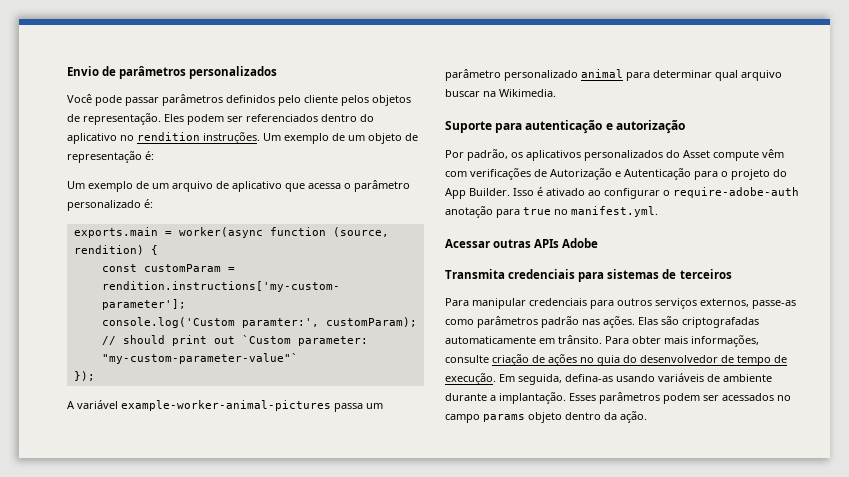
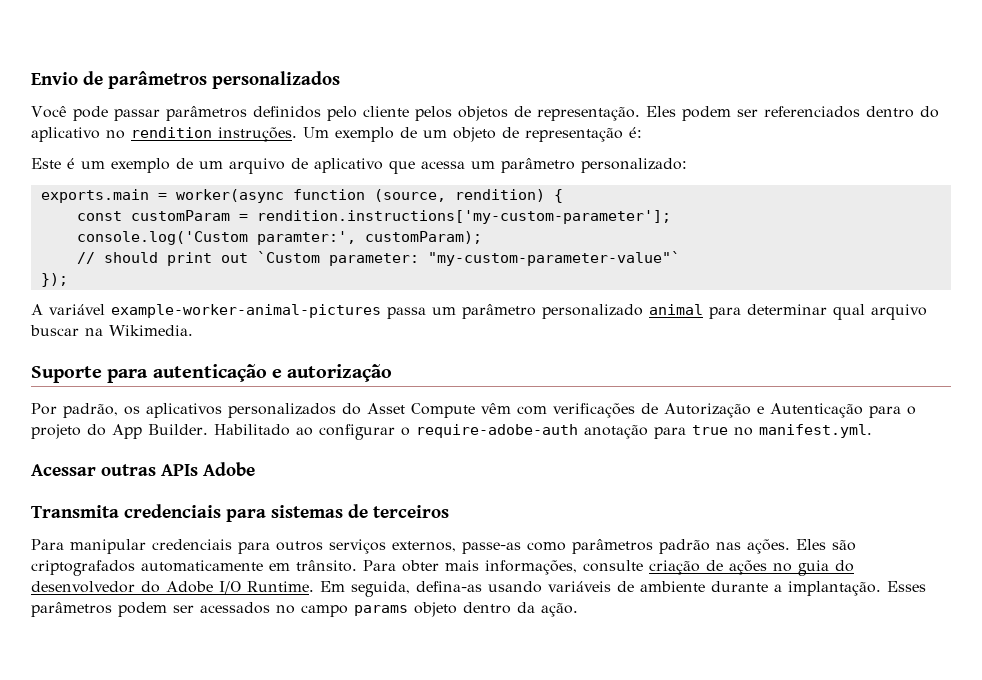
- Um exemplo de um arquivo de aplicativo que acessa o parâmetro personalizado é:
+ Este é um exemplo de um arquivo de aplicativo que acessa um parâmetro personalizado:
- Por padrão, os aplicativos personalizados do Asset compute vêm com verificações de Autorização e Autenticação para o projeto do App Builder.
+ Por padrão, os aplicativos personalizados do Asset Compute vêm com verificações de Autorização e Autenticação para o projeto do App Builder.
- Isso é ativado ao configurar o require-adobe-auth anotação para true no manifest.yml.
+ Habilitado ao configurar o require-adobe-auth anotação para true no manifest.yml.
- Elas são criptografadas automaticamente em trânsito.
+ Eles são criptografados automaticamente em trânsito.
- Para obter mais informações, consulte criação de ações no guia do desenvolvedor de tempo de execução.
+ Para obter mais informações, consulte criação de ações no guia do desenvolvedor do Adobe I/O Runtime.

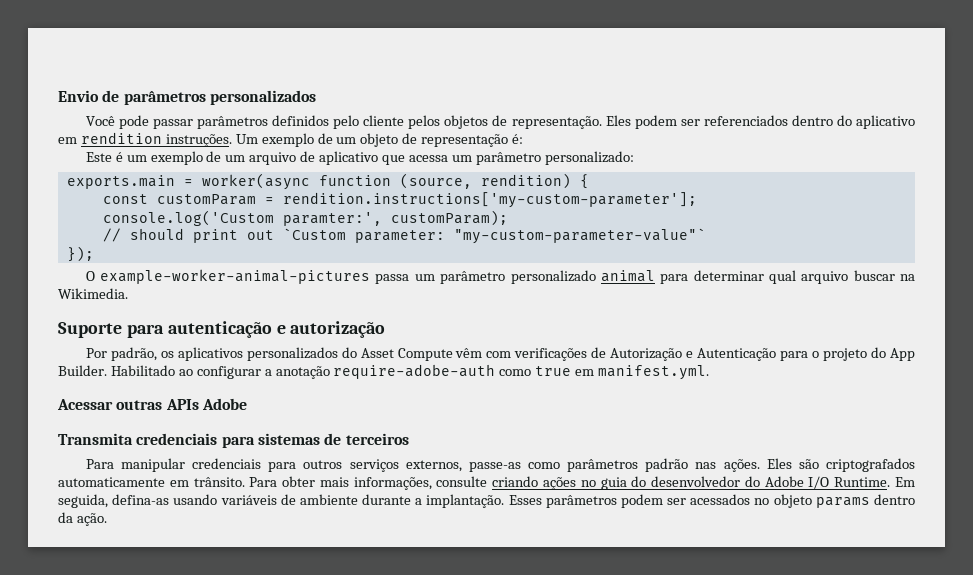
- Eles podem ser referenciados dentro do aplicativo no rendition instruções.
+ Eles podem ser referenciados dentro do aplicativo em rendition instruções.
- A variável example-worker-animal-pictures passa um parâmetro personalizado animal para determinar qual arquivo buscar na Wikimedia.
+ O example-worker-animal-pictures passa um parâmetro personalizado animal para determinar qual arquivo buscar na Wikimedia.
- Habilitado ao configurar o require-adobe-auth anotação para true no manifest.yml.
+ Habilitado ao configurar a anotação require-adobe-auth como true em manifest.yml.
- Para obter mais informações, consulte criação de ações no guia do desenvolvedor do Adobe I/O Runtime.
+ Para obter mais informações, consulte criando ações no guia do desenvolvedor do Adobe I/O Runtime.
- Esses parâmetros podem ser acessados no campo params objeto dentro da ação.
+ Esses parâmetros podem ser acessados no objeto params dentro da ação.

